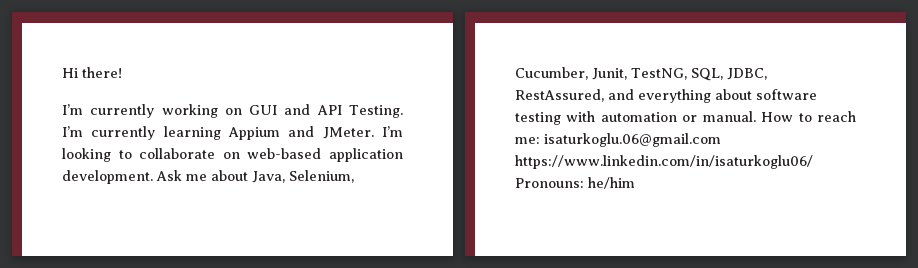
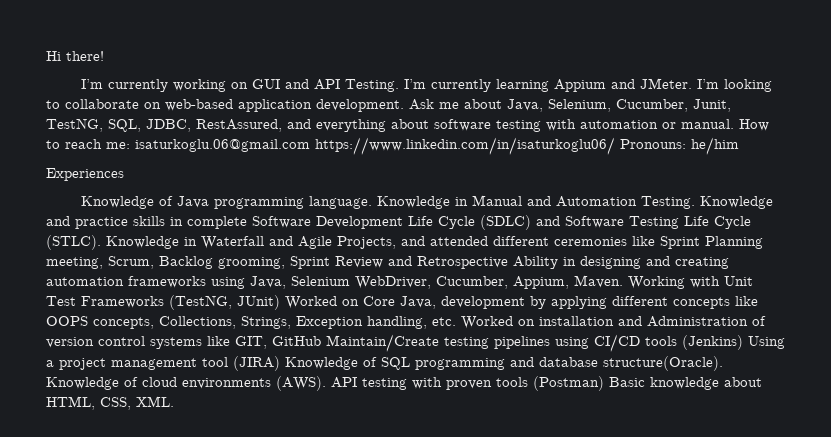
+ Experiences
+ Knowledge of Java programming language. Knowledge in Manual and Automation Testing. Knowledge and practice skills in complete Software Development Life Cycle (SDLC) and Software Testing Life Cycle (STLC). Knowledge in Waterfall and Agile Projects, and attended different ceremonies like Sprint Planning meeting, Scrum, Backlog grooming, Sprint Review and Retrospective Ability in designing and creating automation frameworks using Java, Selenium WebDriver, Cucumber, Appium, Maven. Working with Unit Test Frameworks (TestNG, JUnit) Worked on Core Java, development by applying different concepts like OOPS concepts, Collections, Strings, Exception handling, etc. Worked on installation and Administration of version control systems like GIT, GitHub Maintain/Create testing pipelines using CI/CD tools (Jenkins) Using a project management tool (JIRA) Knowledge of SQL programming and database structure(Oracle). Knowledge of cloud environments (AWS). API testing with proven tools (Postman) Basic knowledge about HTML, CSS, XML.

